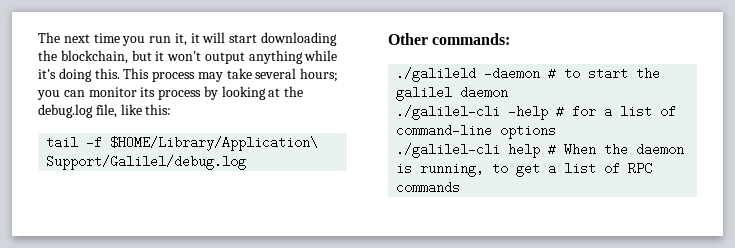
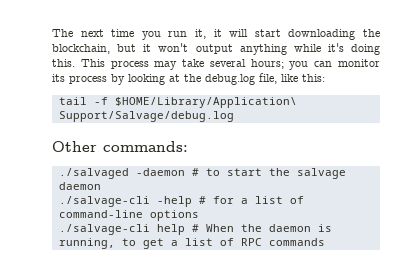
- tail -f $HOME/Library/Application\ Support/Galilel/debug.log
+ tail -f $HOME/Library/Application\ Support/Salvage/debug.log
- ./galileld -daemon # to start the galilel daemon
+ ./salvaged -daemon # to start the salvage daemon
- ./galilel-cli -help # for a list of command-line options
+ ./salvage-cli -help # for a list of command-line options
- ./galilel-cli help # When the daemon is running, to get a list of RPC commands
+ ./salvage-cli help # When the daemon is running, to get a list of RPC commands

